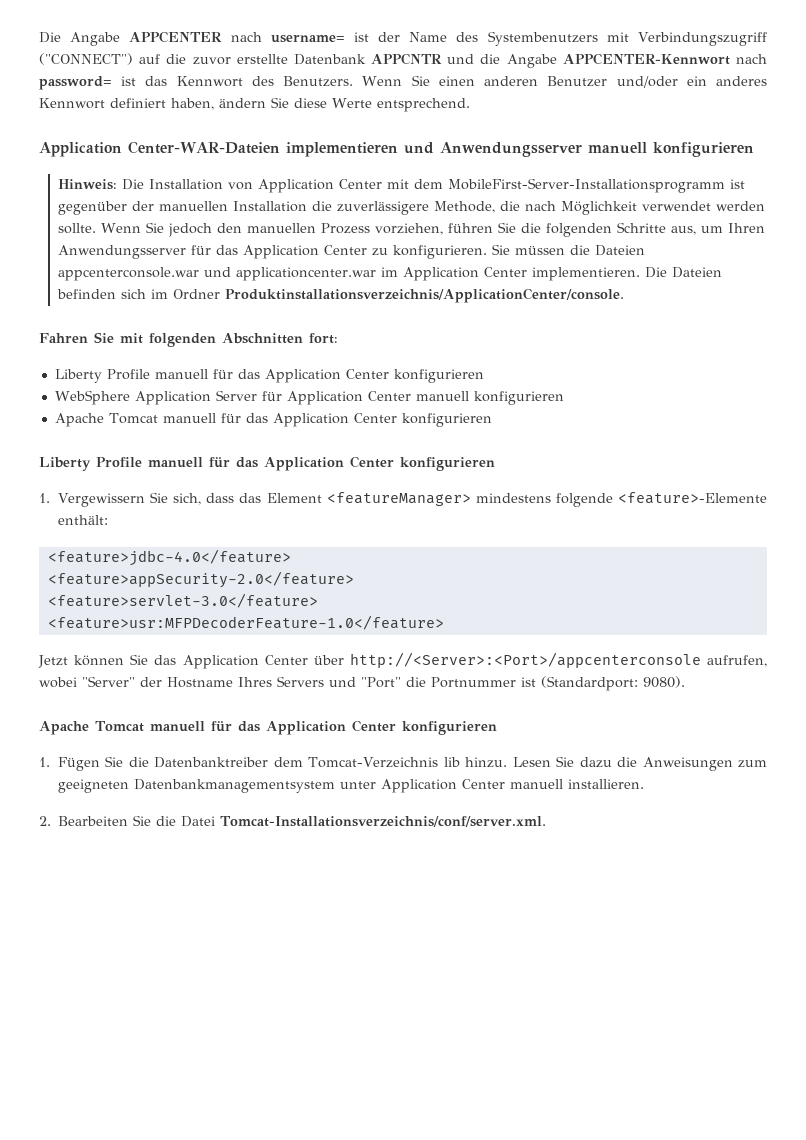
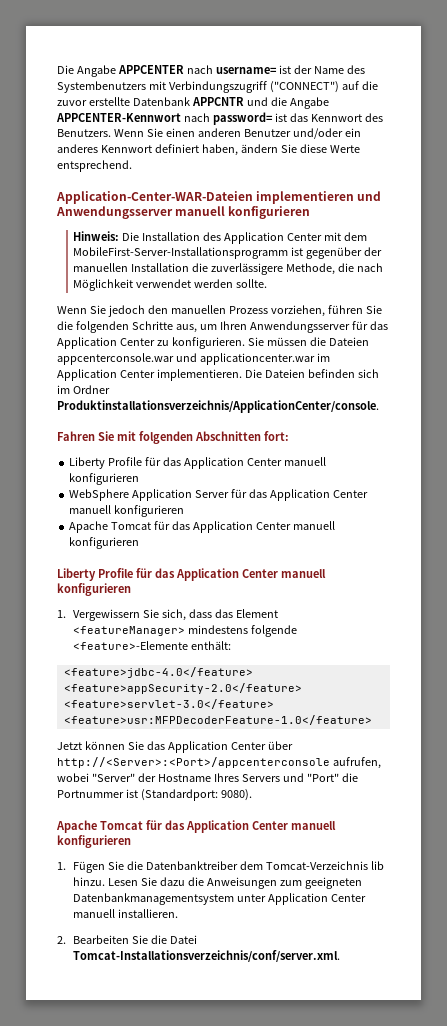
- Application Center-WAR-Dateien implementieren und Anwendungsserver manuell konfigurieren
+ Application-Center-WAR-Dateien implementieren und Anwendungsserver manuell konfigurieren
- Hinweis: Die Installation von Application Center mit dem MobileFirst-Server-Installationsprogramm ist gegenüber der manuellen Installation die zuverlässigere Methode, die nach Möglichkeit verwendet werden sollte. Wenn Sie jedoch den manuellen Prozess vorziehen, führen Sie die folgenden Schritte aus, um Ihren Anwendungsserver für das Application Center zu konfigurieren.
+ Hinweis: Die Installation des Application Center mit dem MobileFirst-Server-Installationsprogramm ist gegenüber der manuellen Installation die zuverlässigere Methode, die nach Möglichkeit verwendet werden sollte.
+ Wenn Sie jedoch den manuellen Prozess vorziehen, führen Sie die folgenden Schritte aus, um Ihren Anwendungsserver für das Application Center zu konfigurieren.
  Fahren Sie mit folgenden Abschnitten fort:
- Liberty Profile manuell für das Application Center konfigurieren
+ Liberty Profile für das Application Center manuell konfigurieren
- WebSphere Application Server für Application Center manuell konfigurieren
- Apache Tomcat manuell für das Application Center konfigurieren
- Liberty Profile manuell für das Application Center konfigurieren
+ WebSphere Application Server für das Application Center manuell konfigurieren
+ Apache Tomcat für das Application Center manuell konfigurieren
+ Liberty Profile für das Application Center manuell konfigurieren
  Jetzt können Sie das Application Center über http://<Server>:<Port>/appcenterconsole aufrufen, wobei "Server" der Hostname Ihres Servers und "Port" die Portnummer ist (Standardport: 9080).
- Apache Tomcat manuell für das Application Center konfigurieren
+ Apache Tomcat für das Application Center manuell konfigurieren

